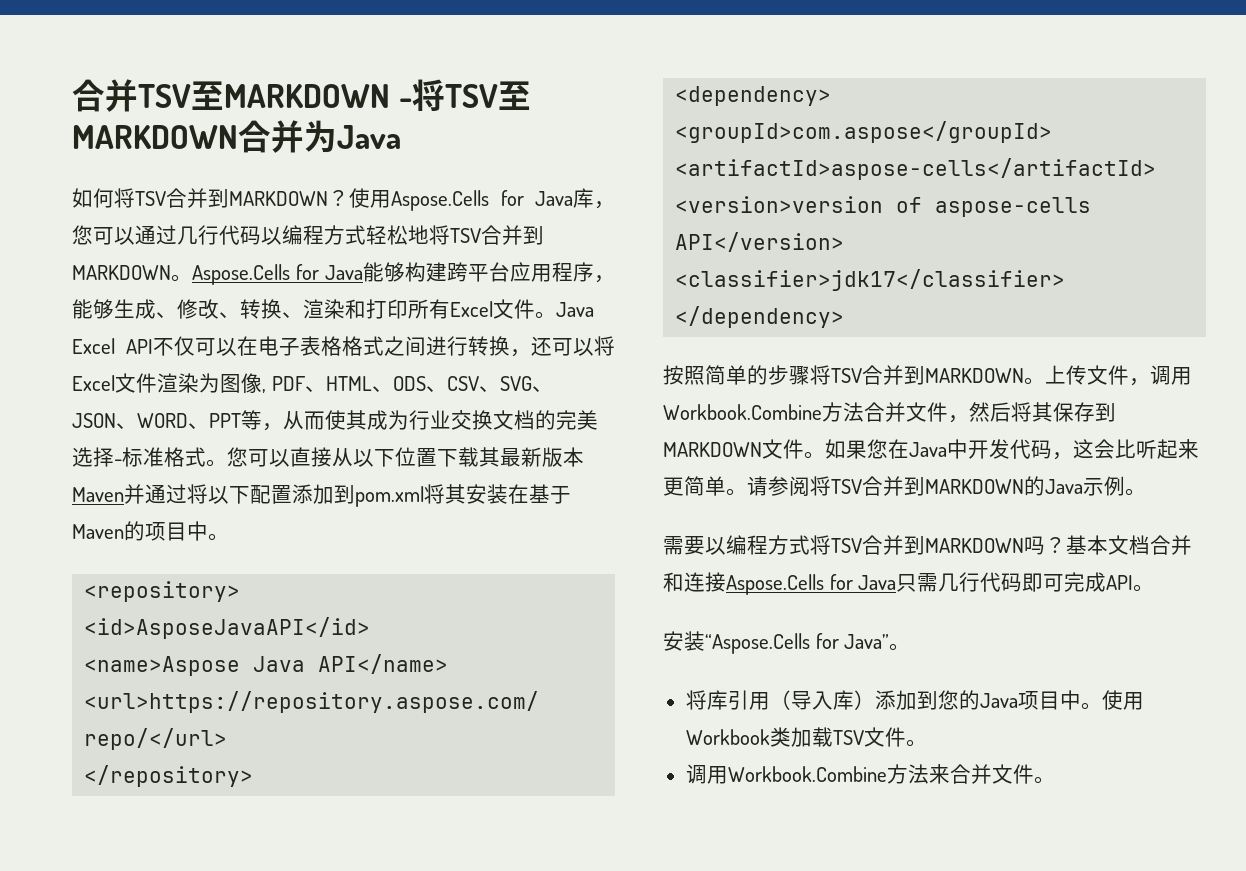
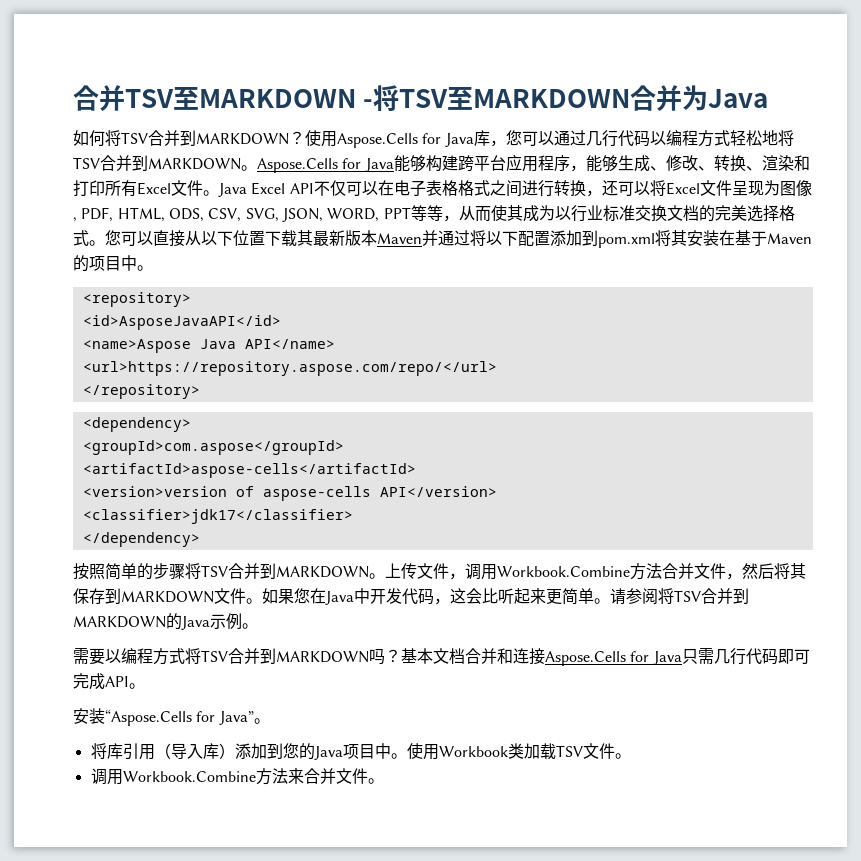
- Java Excel API不仅可以在电子表格格式之间进行转换，还可以将Excel文件渲染为图像, PDF、HTML、ODS、CSV、SVG、JSON、WORD、PPT等，从而使其成为行业交换文档的完美选择-标准格式。
+ Java Excel API不仅可以在电子表格格式之间进行转换，还可以将Excel文件呈现为图像, PDF, HTML, ODS, CSV, SVG, JSON, WORD, PPT等等，从而使其成为以行业标准交换文档的完美选择格式。

